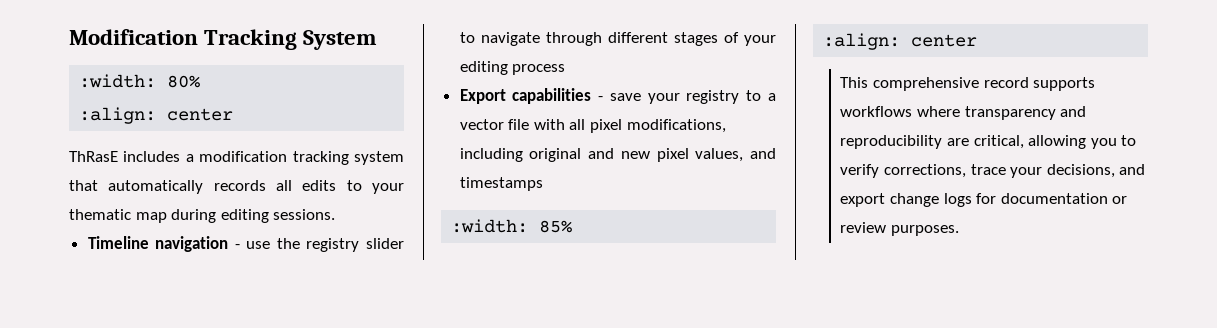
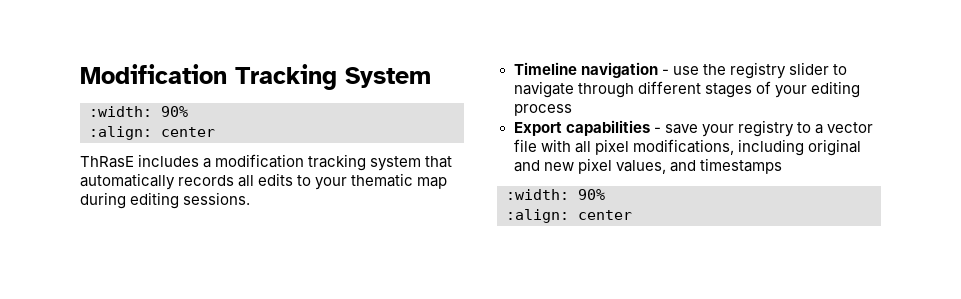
  Modification Tracking System
- :width: 80%
+ :width: 90%
  Export capabilities - save your registry to a vector file with all pixel modifications, including original and new pixel values, and timestamps
- :width: 85%
+ :width: 90%
  :align: center
- This comprehensive record supports workflows where transparency and reproducibility are critical, allowing you to verify corrections, trace your decisions, and export change logs for documentation or review purposes.

